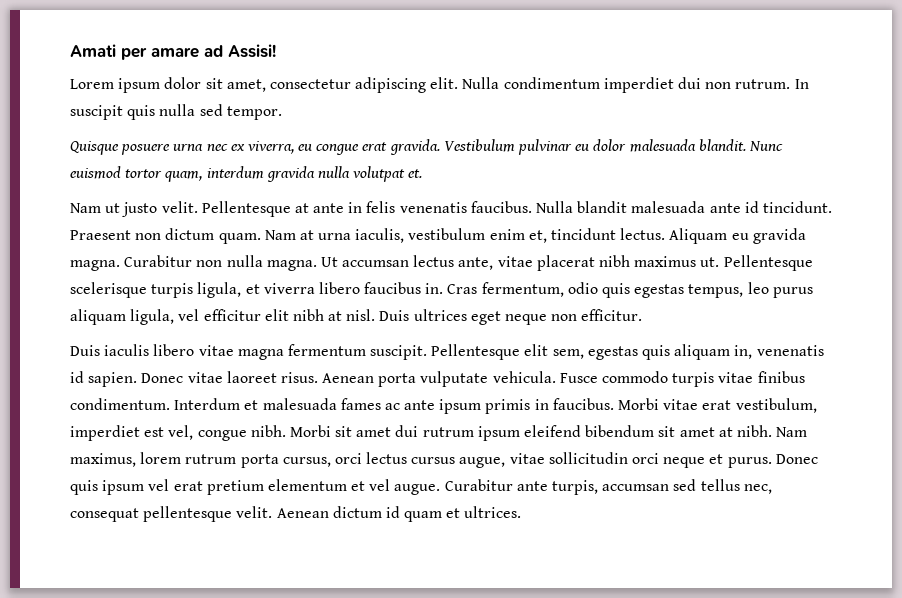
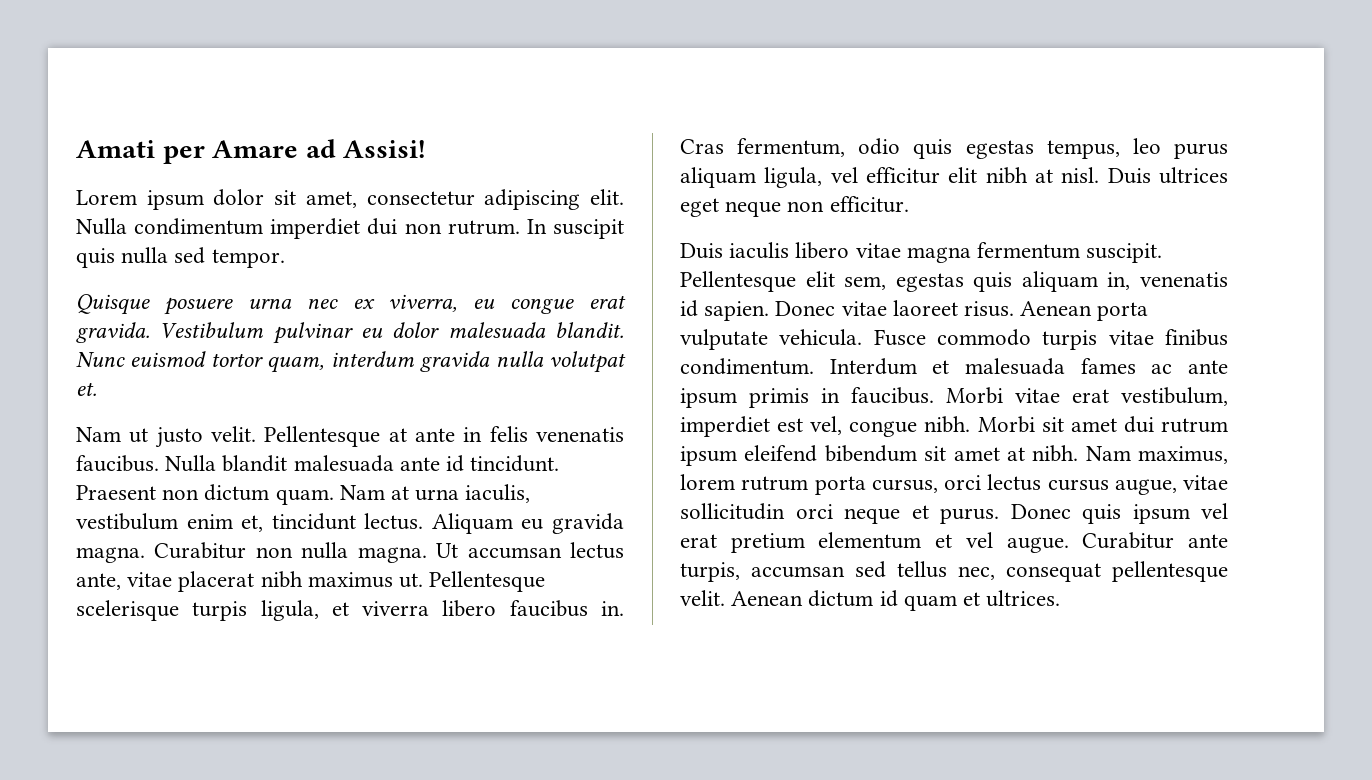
- Amati per amare ad Assisi!
+ Amati per Amare ad Assisi!

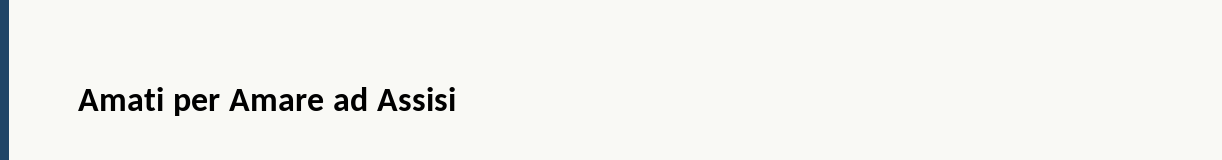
- Amati per Amare ad Assisi!
- Lorem ipsum dolor sit amet, consectetur adipiscing elit. Nulla condimentum imperdiet dui non rutrum. In suscipit quis nulla sed tempor.
- Quisque posuere urna nec ex viverra, eu congue erat gravida. Vestibulum pulvinar eu dolor malesuada blandit. Nunc euismod tortor quam, interdum gravida nulla volutpat et.
- Nam ut justo velit. Pellentesque at ante in felis venenatis faucibus. Nulla blandit malesuada ante id tincidunt. Praesent non dictum quam. Nam at urna iaculis, vestibulum enim et, tincidunt lectus. Aliquam eu gravida magna. Curabitur non nulla magna. Ut accumsan lectus ante, vitae placerat nibh maximus ut. Pellentesque scelerisque turpis ligula, et viverra libero faucibus in. Cras fermentum, odio quis egestas tempus, leo purus aliquam ligula, vel efficitur elit nibh at nisl. Duis ultrices eget neque non efficitur.
- Duis iaculis libero vitae magna fermentum suscipit. Pellentesque elit sem, egestas quis aliquam in, venenatis id sapien. Donec vitae laoreet risus. Aenean porta vulputate vehicula. Fusce commodo turpis vitae finibus condimentum. Interdum et malesuada fames ac ante ipsum primis in faucibus. Morbi vitae erat vestibulum, imperdiet est vel, congue nibh. Morbi sit amet dui rutrum ipsum eleifend bibendum sit amet at nibh. Nam maximus, lorem rutrum porta cursus, orci lectus cursus augue, vitae sollicitudin orci neque et purus. Donec quis ipsum vel erat pretium elementum et vel augue. Curabitur ante turpis, accumsan sed tellus nec, consequat pellentesque velit. Aenean dictum id quam et ultrices.
+ Amati per Amare ad Assisi

